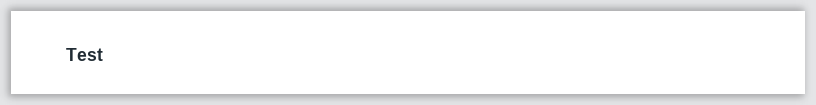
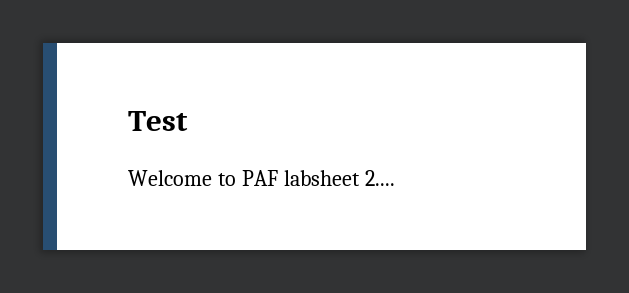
+ Welcome to PAF labsheet 2....

